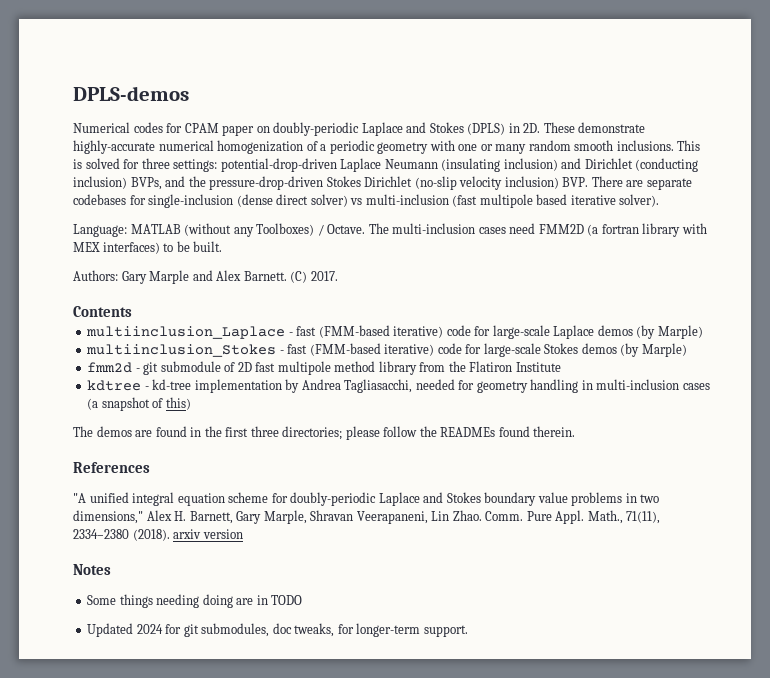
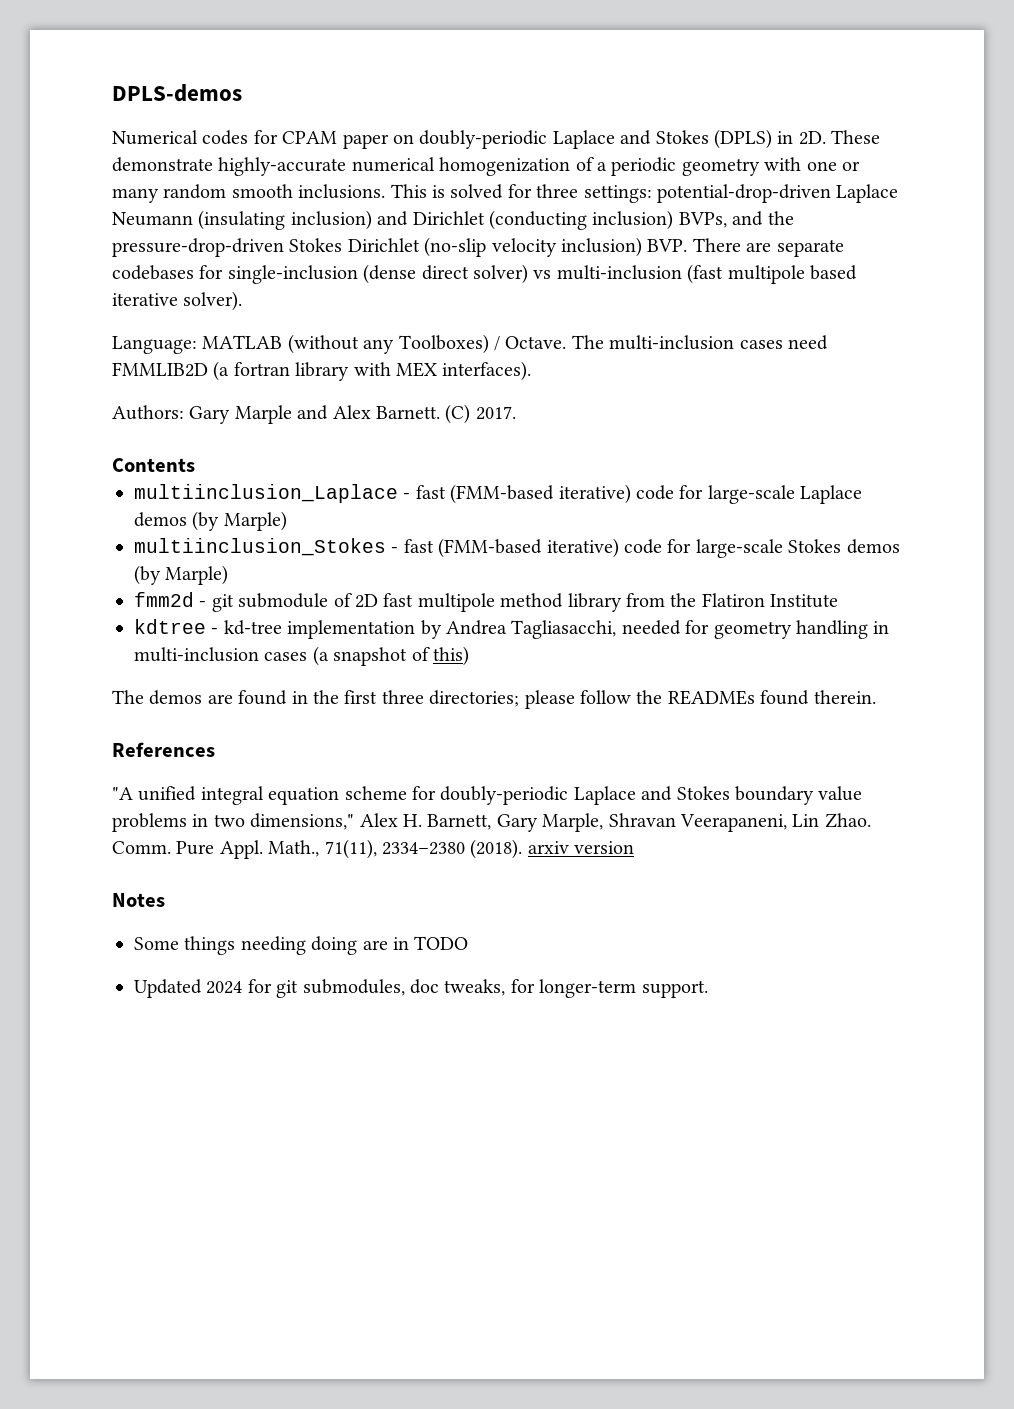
- The multi-inclusion cases need FMM2D (a fortran library with MEX interfaces) to be built.
+ The multi-inclusion cases need FMMLIB2D (a fortran library with MEX interfaces).

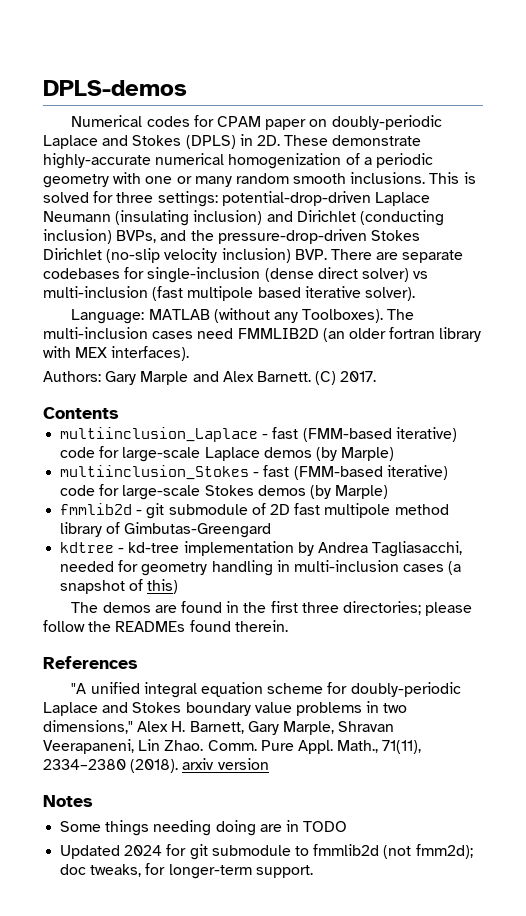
- Language: MATLAB (without any Toolboxes) / Octave.
+ Language: MATLAB (without any Toolboxes).
- The multi-inclusion cases need FMMLIB2D (a fortran library with MEX interfaces).
+ The multi-inclusion cases need FMMLIB2D (an older fortran library with MEX interfaces).
- fmm2d - git submodule of 2D fast multipole method library from the Flatiron Institute
+ fmmlib2d - git submodule of 2D fast multipole method library of Gimbutas-Greengard
- Updated 2024 for git submodules, doc tweaks, for longer-term support.
+ Updated 2024 for git submodule to fmmlib2d (not fmm2d); doc tweaks, for longer-term support.

